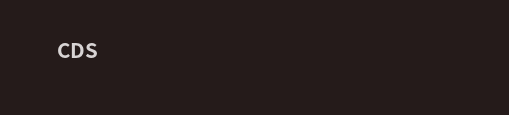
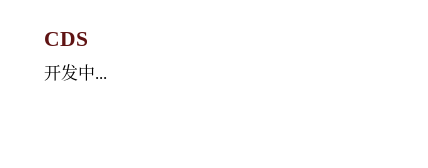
+ 开发中...

